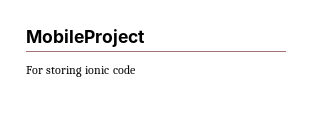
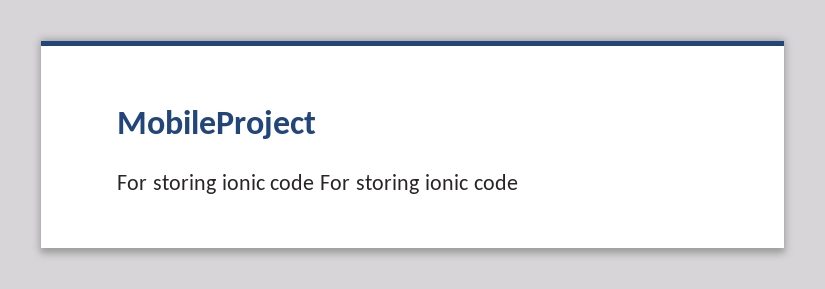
- For storing ionic code
+ For storing ionic code For storing ionic code

